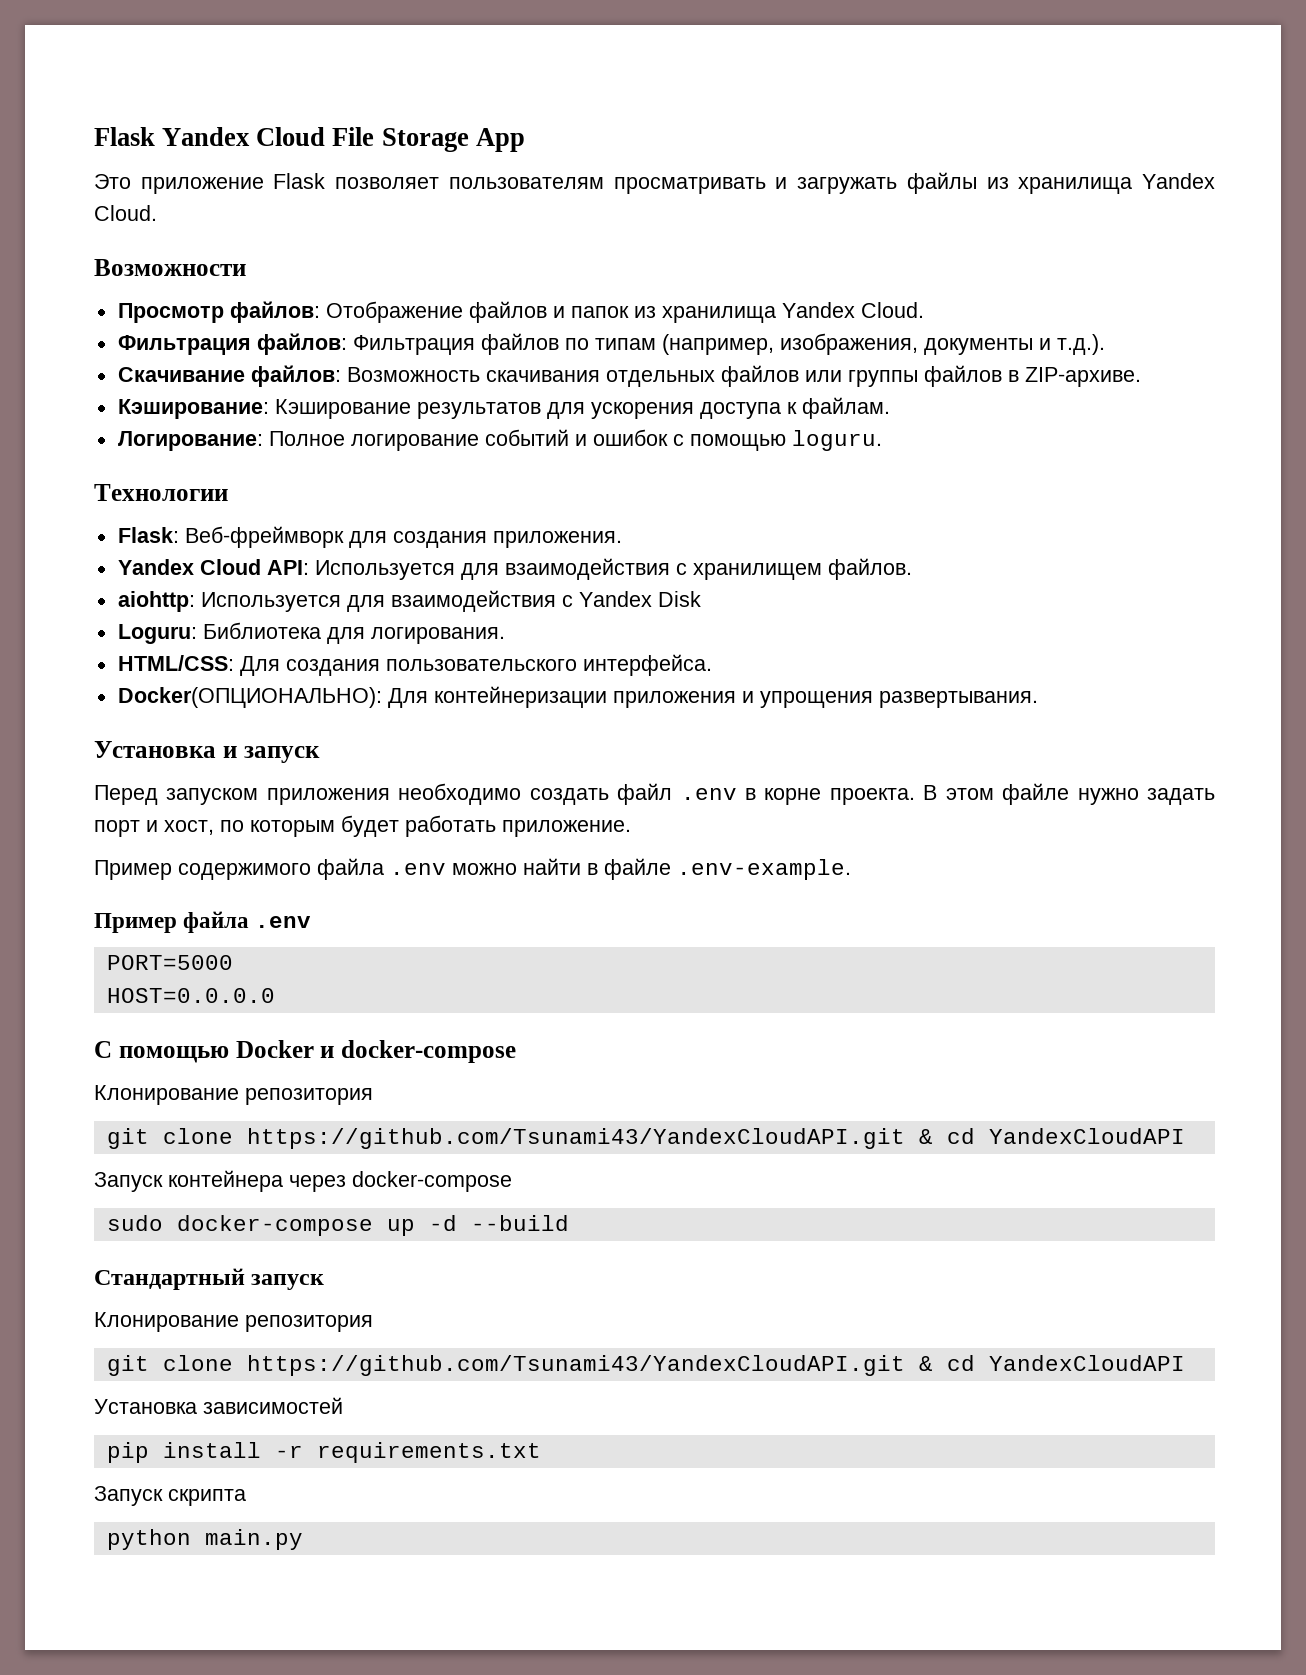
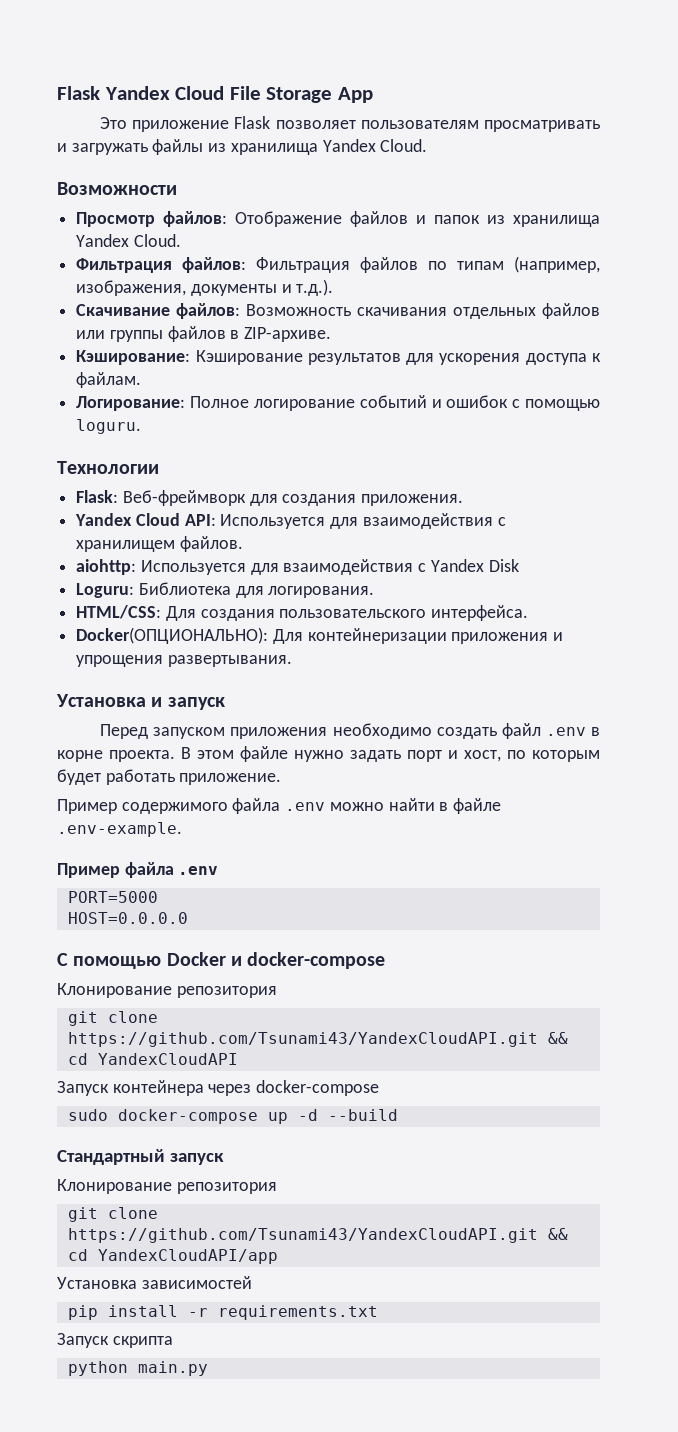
  С помощью Docker и docker-compose
  Клонирование репозитория
- git clone https://github.com/Tsunami43/YandexCloudAPI.git & cd YandexCloudAPI
+ git clone https://github.com/Tsunami43/YandexCloudAPI.git && cd YandexCloudAPI
  Стандартный запуск
  Клонирование репозитория
- git clone https://github.com/Tsunami43/YandexCloudAPI.git & cd YandexCloudAPI
+ git clone https://github.com/Tsunami43/YandexCloudAPI.git && cd YandexCloudAPI/app

